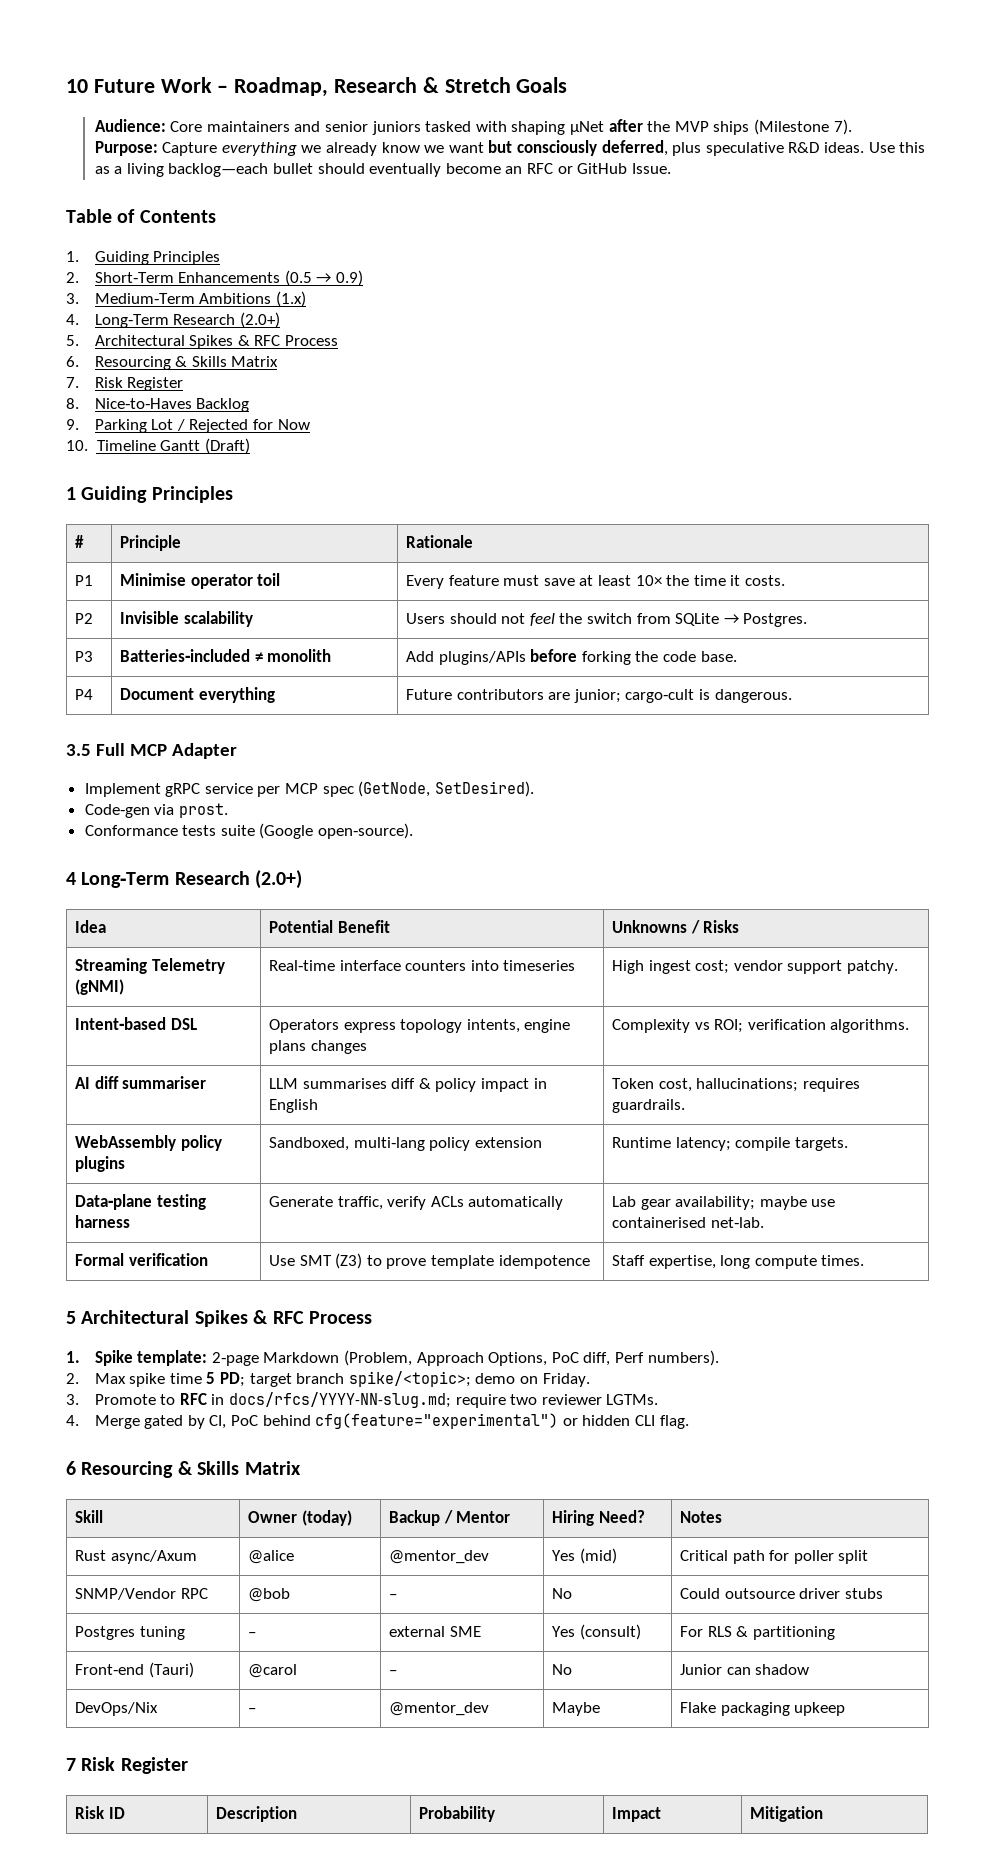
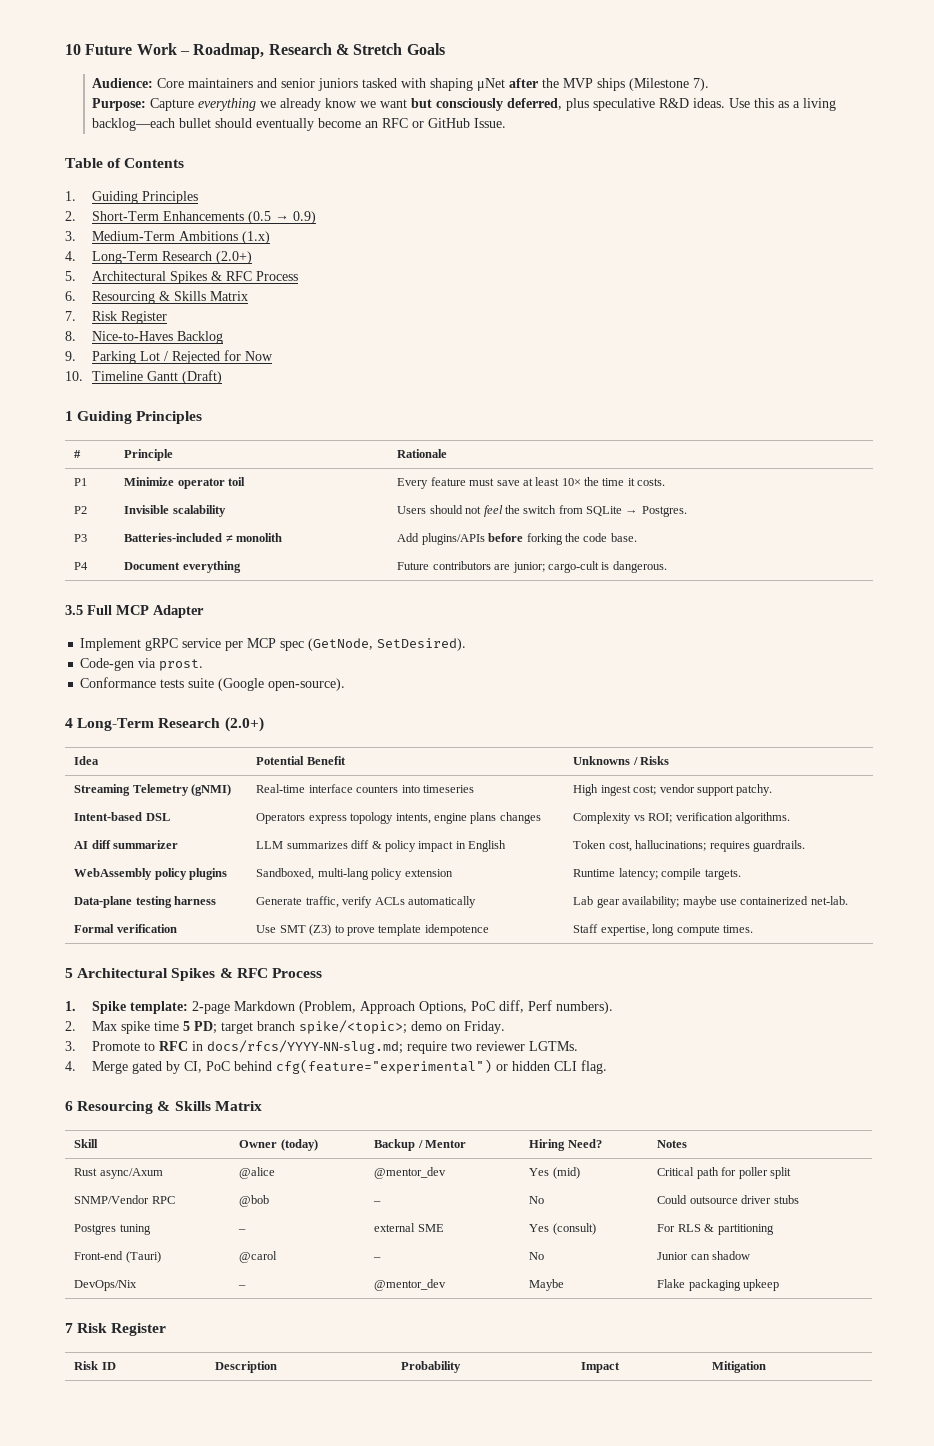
- P1 | Minimise operator toil | Every feature must save at least 10× the time it costs.
+ P1 | Minimize operator toil | Every feature must save at least 10× the time it costs.
- AI diff summariser | LLM summarises diff & policy impact in English | Token cost, hallucinations; requires guardrails.
+ AI diff summarizer | LLM summarizes diff & policy impact in English | Token cost, hallucinations; requires guardrails.
- Data‑plane testing harness | Generate traffic, verify ACLs automatically | Lab gear availability; maybe use containerised net‑lab.
+ Data‑plane testing harness | Generate traffic, verify ACLs automatically | Lab gear availability; maybe use containerized net‑lab.

